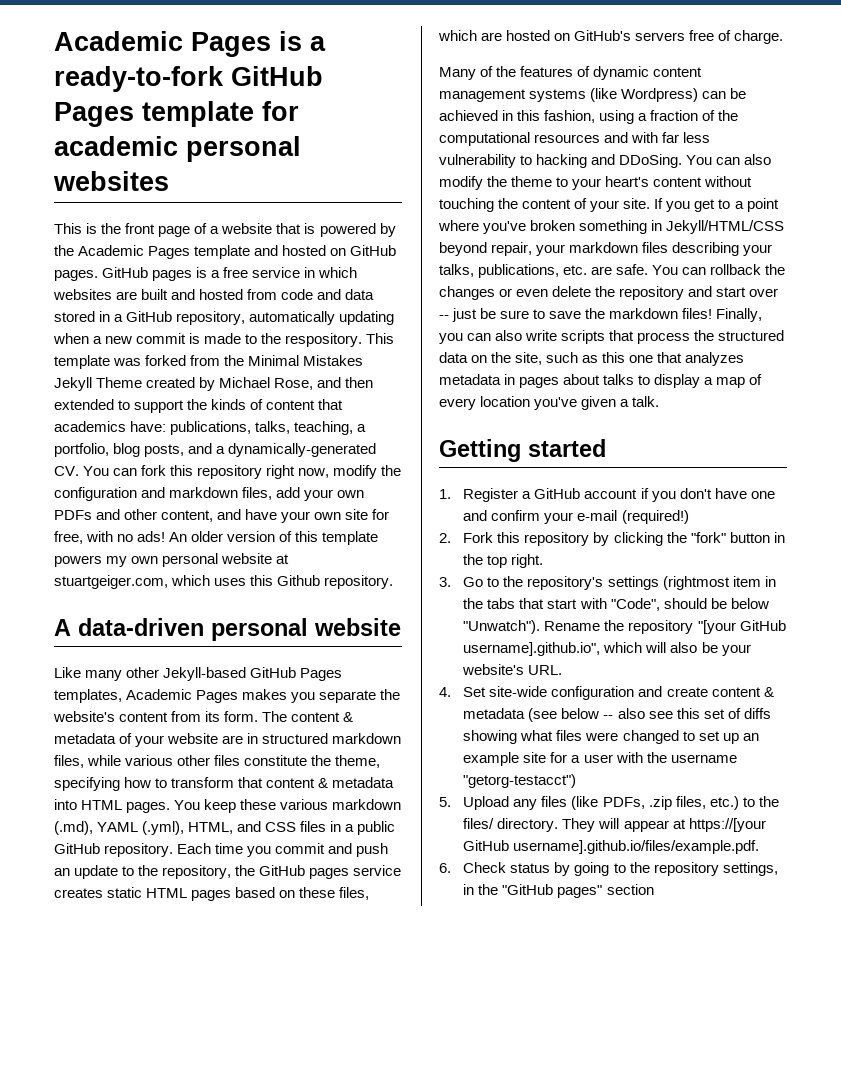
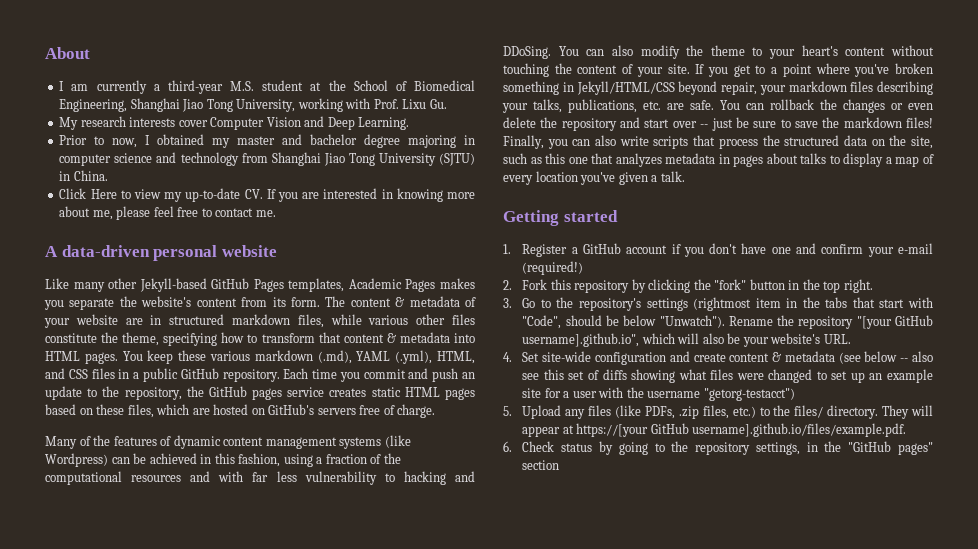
- Academic Pages is a ready-to-fork GitHub Pages template for academic personal websites
- This is the front page of a website that is powered by the Academic Pages template and hosted on GitHub pages. GitHub pages is a free service in which websites are built and hosted from code and data stored in a GitHub repository, automatically updating when a new commit is made to the respository. This template was forked from the Minimal Mistakes Jekyll Theme created by Michael Rose, and then extended to support the kinds of content that academics have: publications, talks, teaching, a portfolio, blog posts, and a dynamically-generated CV. You can fork this repository right now, modify the configuration and markdown files, add your own PDFs and other content, and have your own site for free, with no ads! An older version of this template powers my own personal website at stuartgeiger.com, which uses this Github repository.
+ About
+ I am currently a third-year M.S. student at the School of Biomedical Engineering, Shanghai Jiao Tong University, working with Prof. Lixu Gu.
+ My research interests cover Computer Vision and Deep Learning.
+ Prior to now, I obtained my master and bachelor degree majoring in computer science and technology from Shanghai Jiao Tong University (SJTU) in China.
+ Click Here to view my up-to-date CV. If you are interested in knowing more about me, please feel free to contact me.

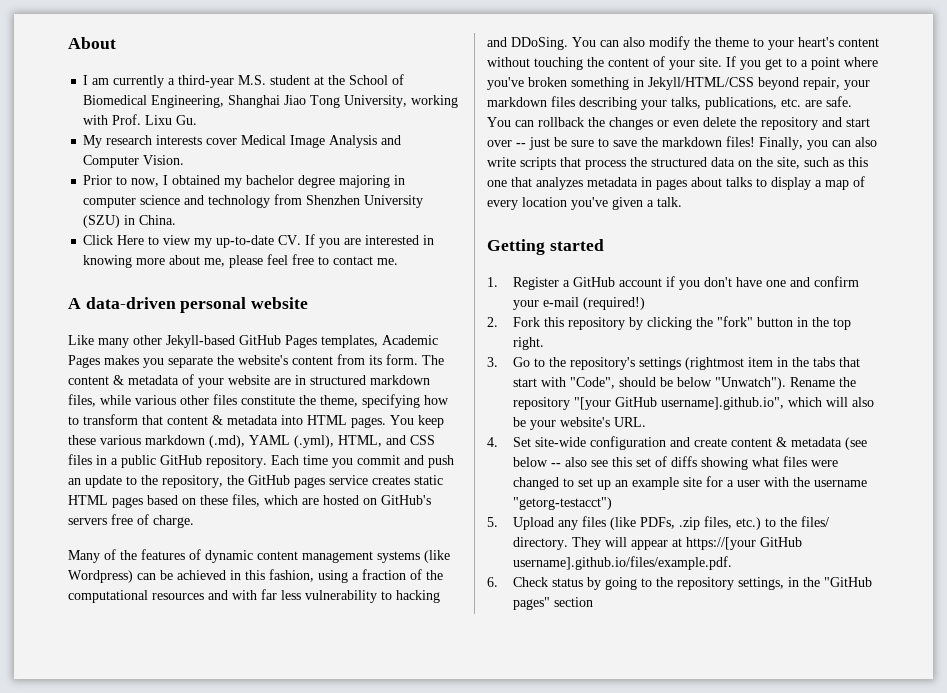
- My research interests cover Computer Vision and Deep Learning.
+ My research interests cover Medical Image Analysis and Computer Vision.
- Prior to now, I obtained my master and bachelor degree majoring in computer science and technology from Shanghai Jiao Tong University (SJTU) in China.
+ Prior to now, I obtained my bachelor degree majoring in computer science and technology from Shenzhen University (SZU) in China.

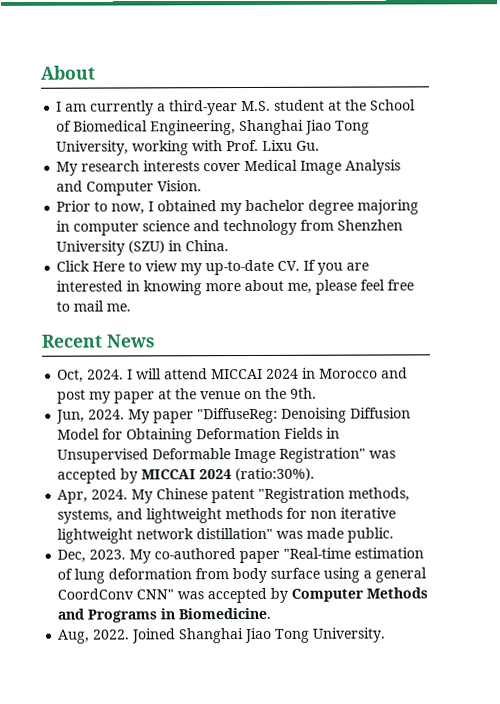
- Click Here to view my up-to-date CV. If you are interested in knowing more about me, please feel free to contact me.
+ Click Here to view my up-to-date CV. If you are interested in knowing more about me, please feel free to mail me.
- A data-driven personal website
- Like many other Jekyll-based GitHub Pages templates, Academic Pages makes you separate the website's content from its form. The content & metadata of your website are in structured markdown files, while various other files constitute the theme, specifying how to transform that content & metadata into HTML pages. You keep these various markdown (.md), YAML (.yml), HTML, and CSS files in a public GitHub repository. Each time you commit and push an update to the repository, the GitHub pages service creates static HTML pages based on these files, which are hosted on GitHub's servers free of charge.
- Many of the features of dynamic content management systems (like Wordpress) can be achieved in this fashion, using a fraction of the computational resources and with far less vulnerability to hacking and DDoSing. You can also modify the theme to your heart's content without touching the content of your site. If you get to a point where you've broken something in Jekyll/HTML/CSS beyond repair, your markdown files describing your talks, publications, etc. are safe. You can rollback the changes or even delete the repository and start over -- just be sure to save the markdown files! Finally, you can also write scripts that process the structured data on the site, such as this one that analyzes metadata in pages about talks to display a map of every location you've given a talk.
- Getting started
- 1. Register a GitHub account if you don't have one and confirm your e-mail (required!)
- 2. Fork this repository by clicking the "fork" button in the top right.
- 3. Go to the repository's settings (rightmost item in the tabs that start with "Code", should be below "Unwatch"). Rename the repository "[your GitHub username].github.io", which will also be your website's URL.
- 4. Set site-wide configuration and create content & metadata (see below -- also see this set of diffs showing what files were changed to set up an example site for a user with the username "getorg-testacct")
- 5. Upload any files (like PDFs, .zip files, etc.) to the files/ directory. They will appear at https://[your GitHub username].github.io/files/example.pdf.
- 6. Check status by going to the repository settings, in the "GitHub pages" section
+ Recent News
+ Oct, 2024. I will attend MICCAI 2024 in Morocco and post my paper at the venue on the 9th.
+ Jun, 2024. My paper "DiffuseReg: Denoising Diffusion Model for Obtaining Deformation Fields in Unsupervised Deformable Image Registration" was accepted by MICCAI 2024 (ratio:30%).
+ Apr, 2024. My Chinese patent "Registration methods, systems, and lightweight methods for non iterative lightweight network distillation" was made public.
+ Dec, 2023. My co-authored paper "Real-time estimation of lung deformation from body surface using a general CoordConv CNN" was accepted by Computer Methods and Programs in Biomedicine.
+ Aug, 2022. Joined Shanghai Jiao Tong University.

